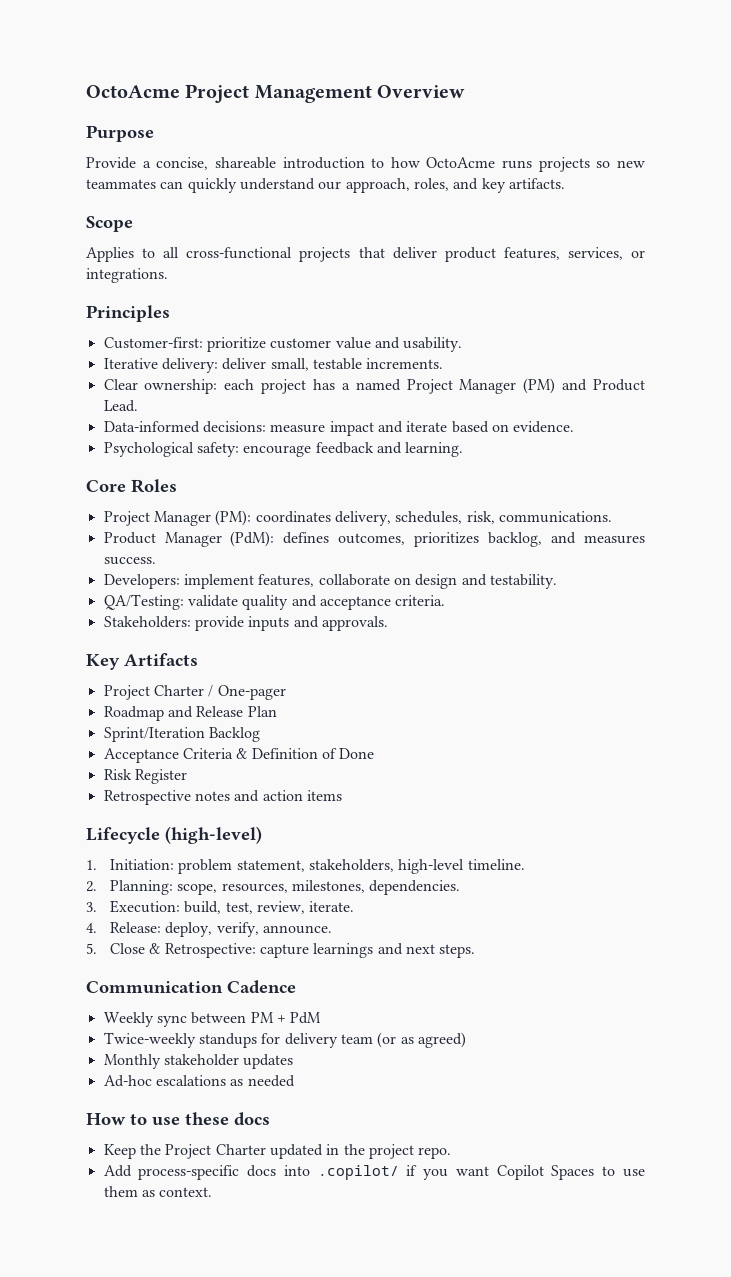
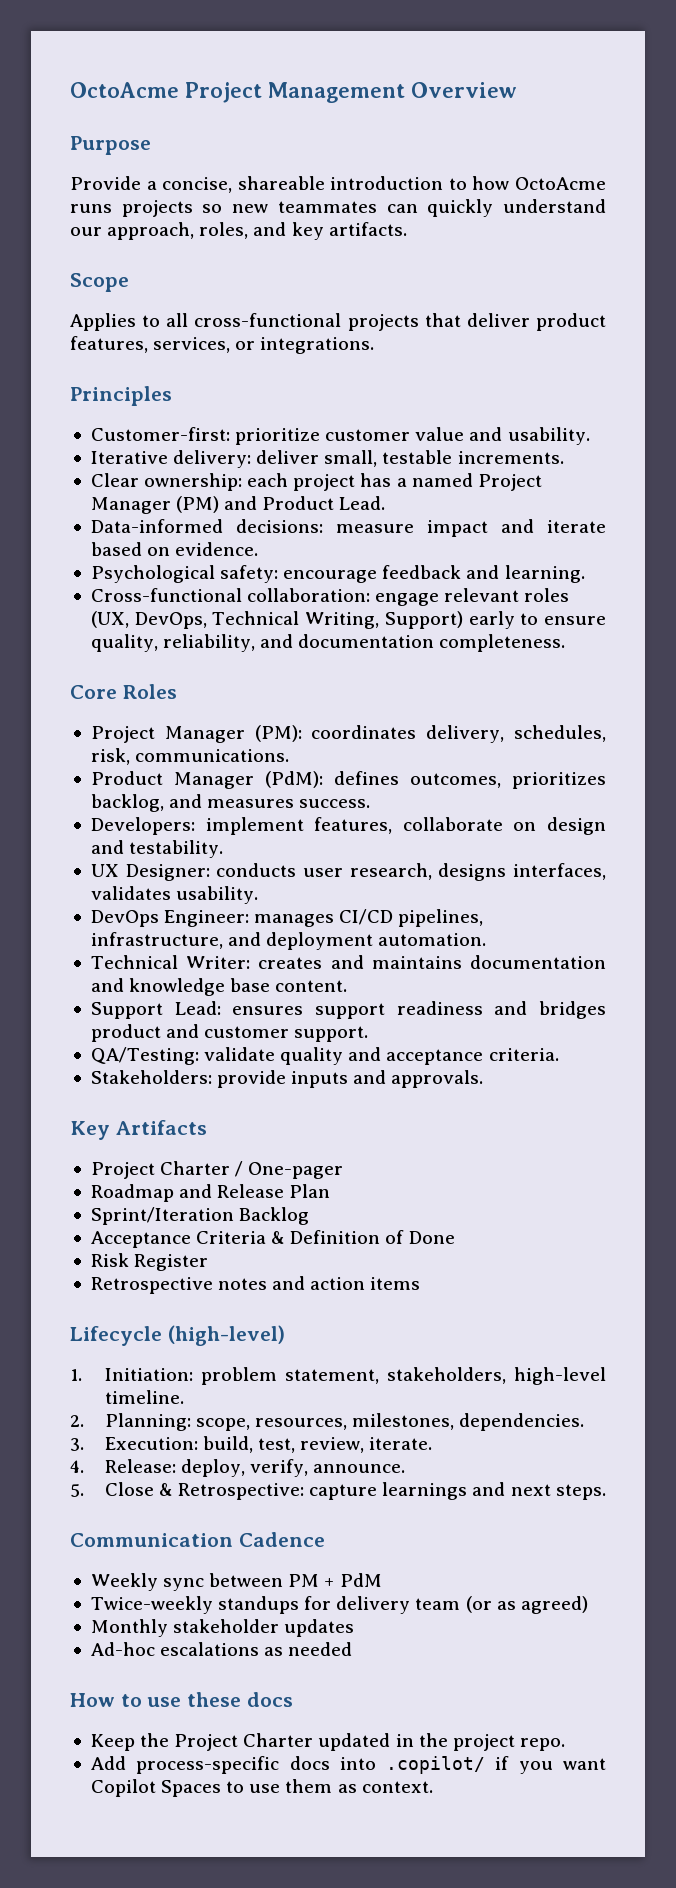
+ Cross-functional collaboration: engage relevant roles (UX, DevOps, Technical Writing, Support) early to ensure quality, reliability, and documentation completeness.
+ UX Designer: conducts user research, designs interfaces, validates usability.
+ DevOps Engineer: manages CI/CD pipelines, infrastructure, and deployment automation.
+ Technical Writer: creates and maintains documentation and knowledge base content.
+ Support Lead: ensures support readiness and bridges product and customer support.

